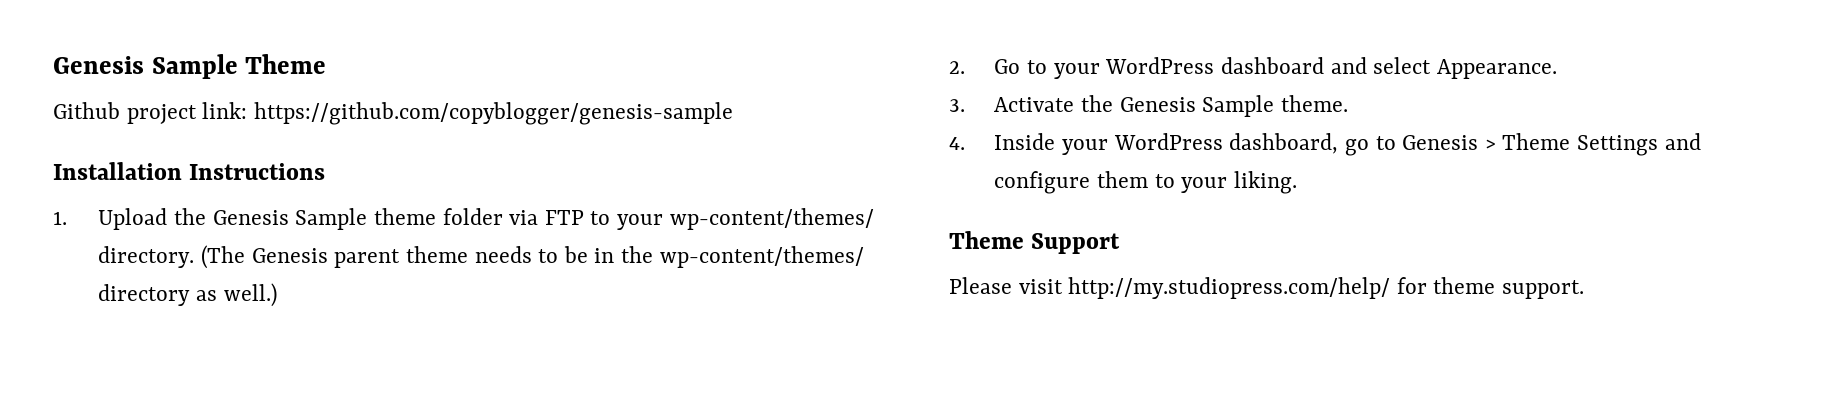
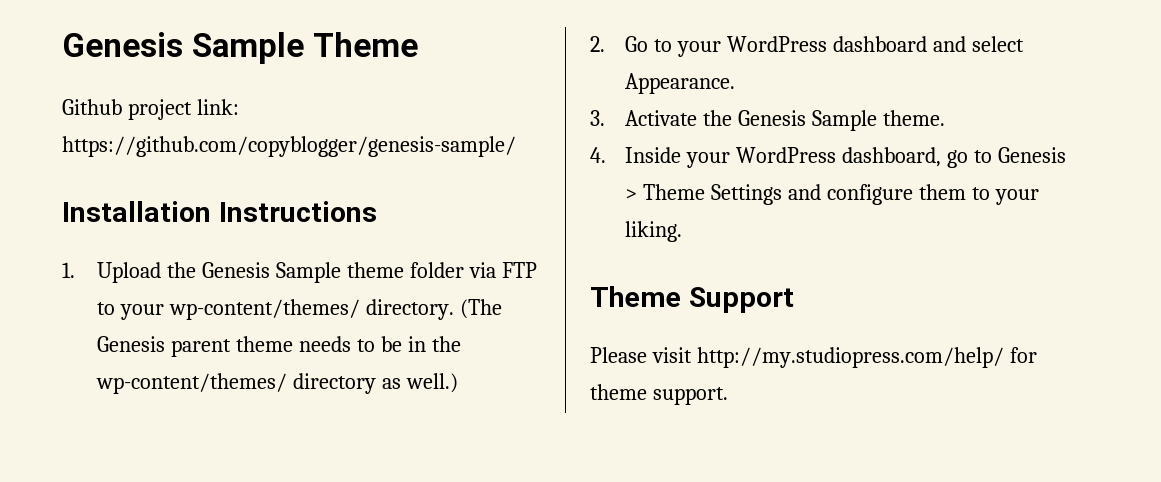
- Github project link: https://github.com/copyblogger/genesis-sample
+ Github project link: https://github.com/copyblogger/genesis-sample/

